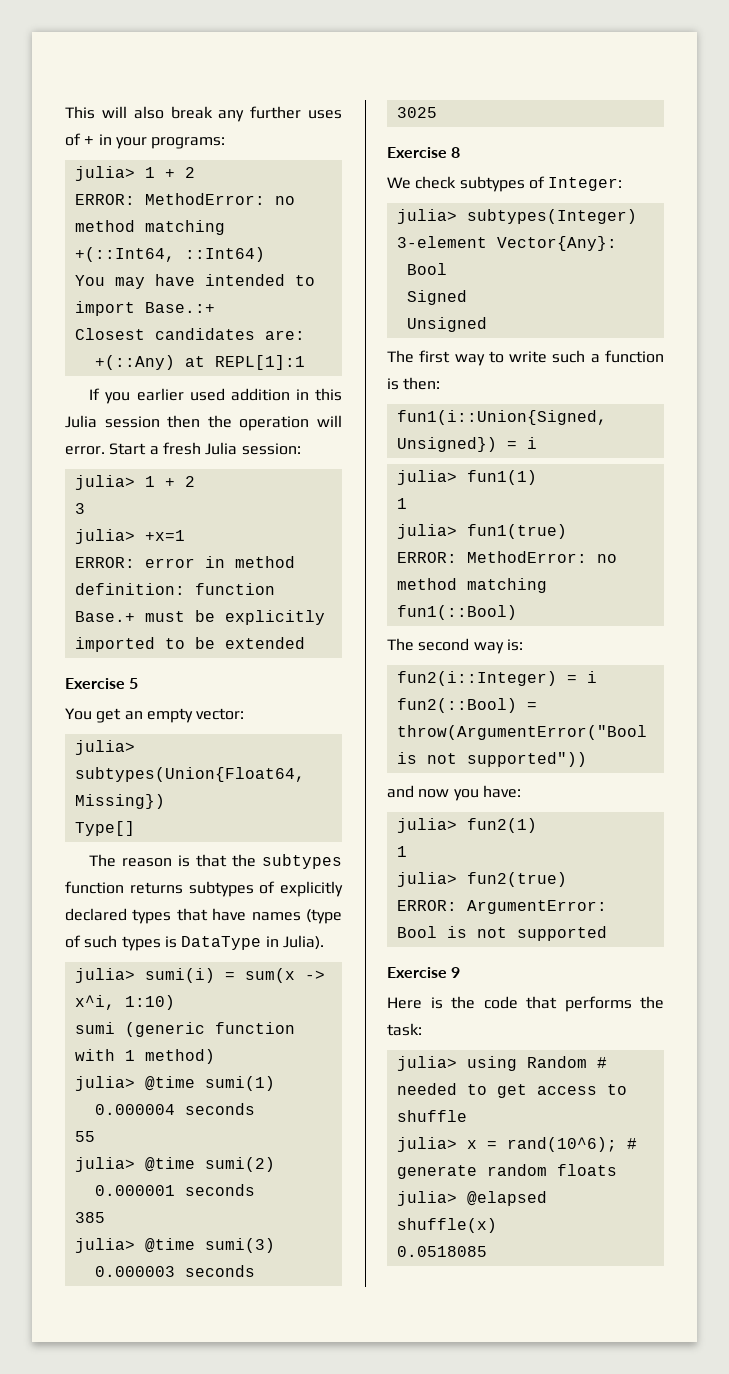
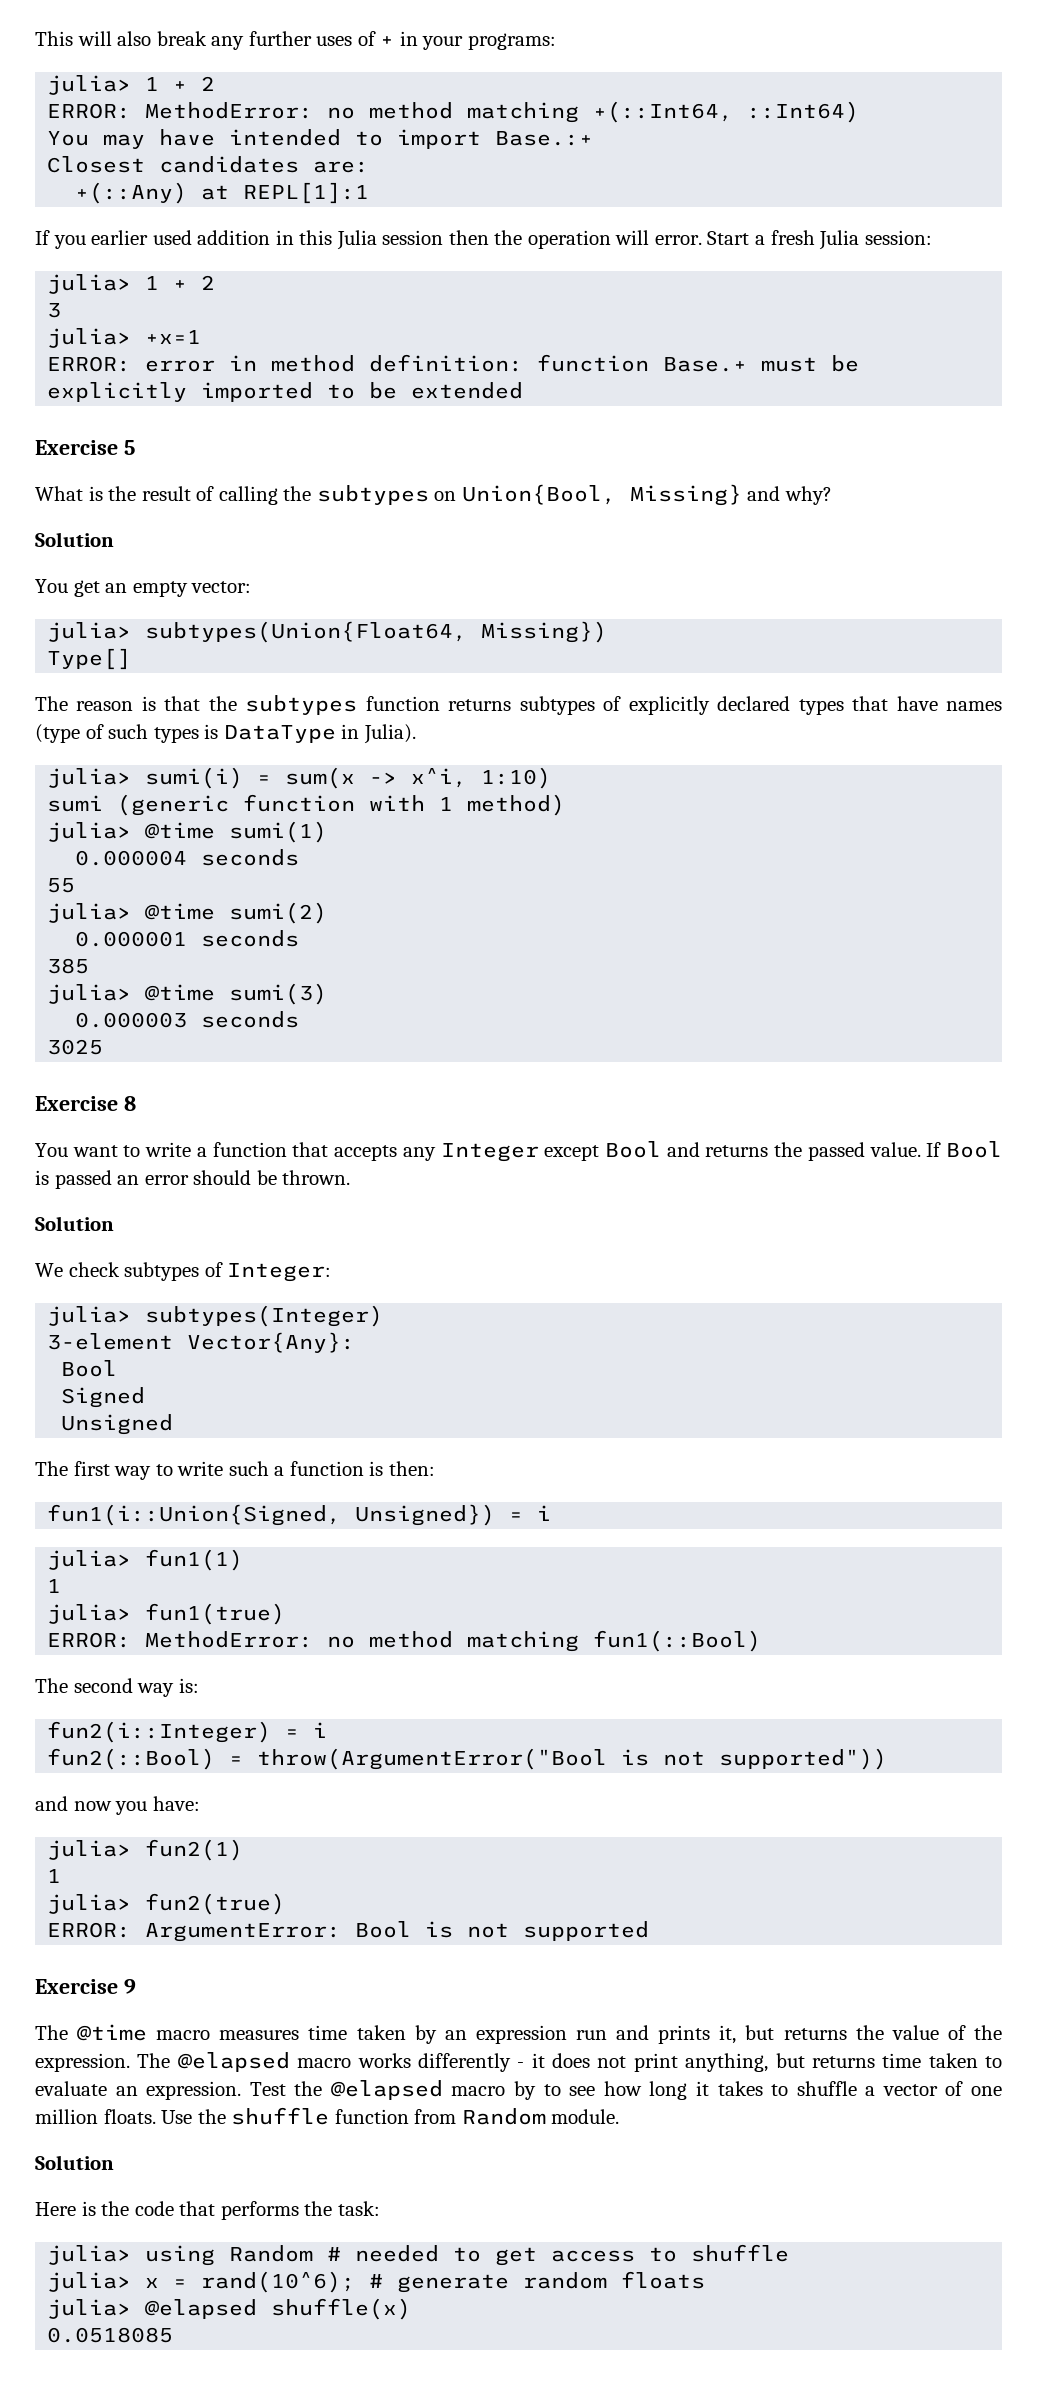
+ What is the result of calling the subtypes on Union{Bool, Missing} and why?
+ Solution
+ You want to write a function that accepts any Integer except Bool and returns the passed value. If Bool is passed an error should be thrown.
+ Solution
+ The @time macro measures time taken by an expression run and prints it, but returns the value of the expression. The @elapsed macro works differently - it does not print anything, but returns time taken to evaluate an expression. Test the @elapsed macro by to see how long it takes to shuffle a vector of one million floats. Use the shuffle function from Random module.
+ Solution

